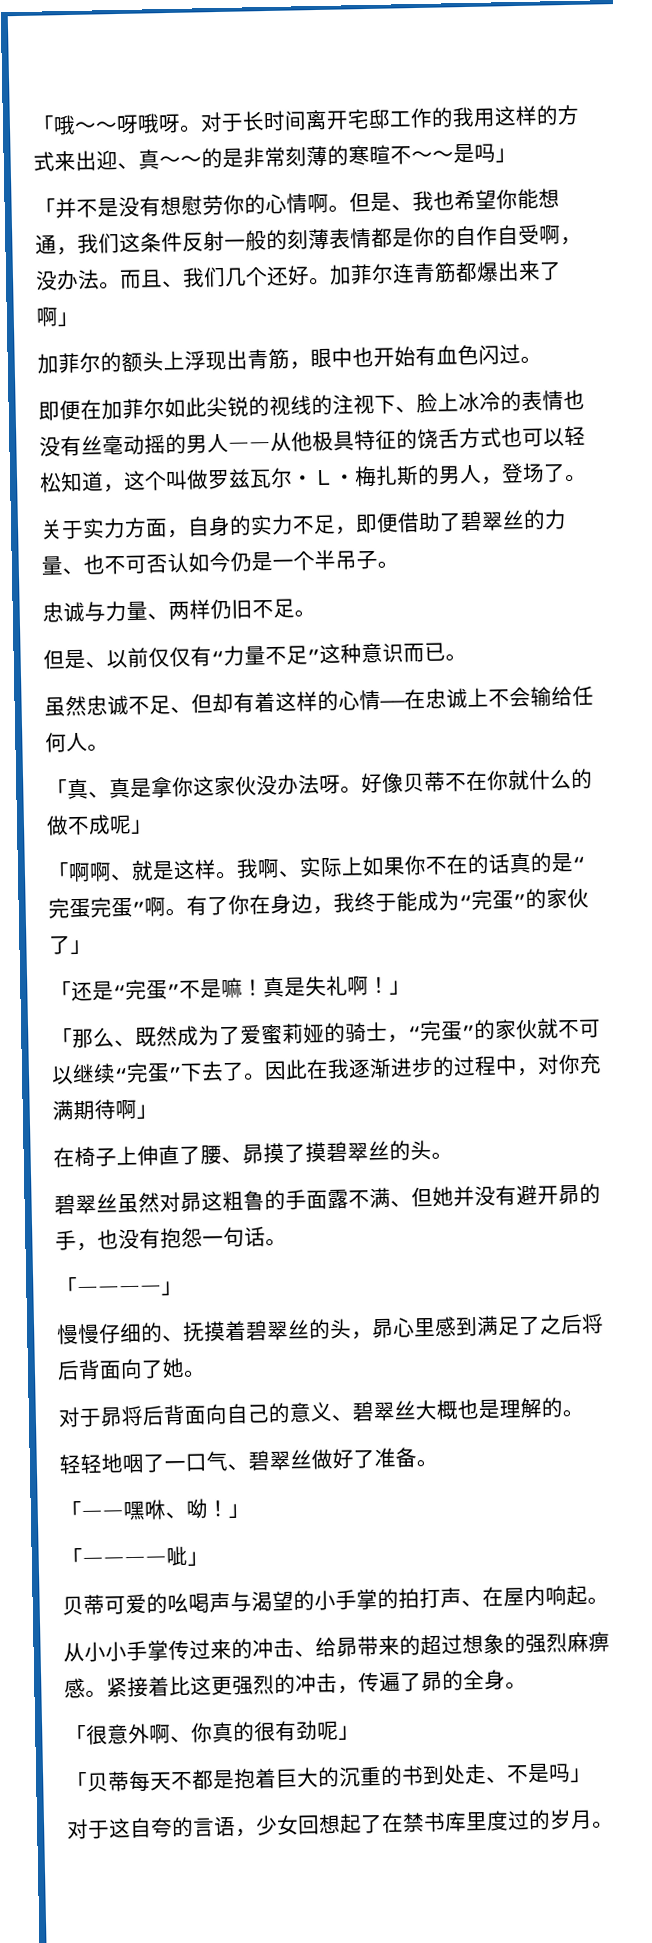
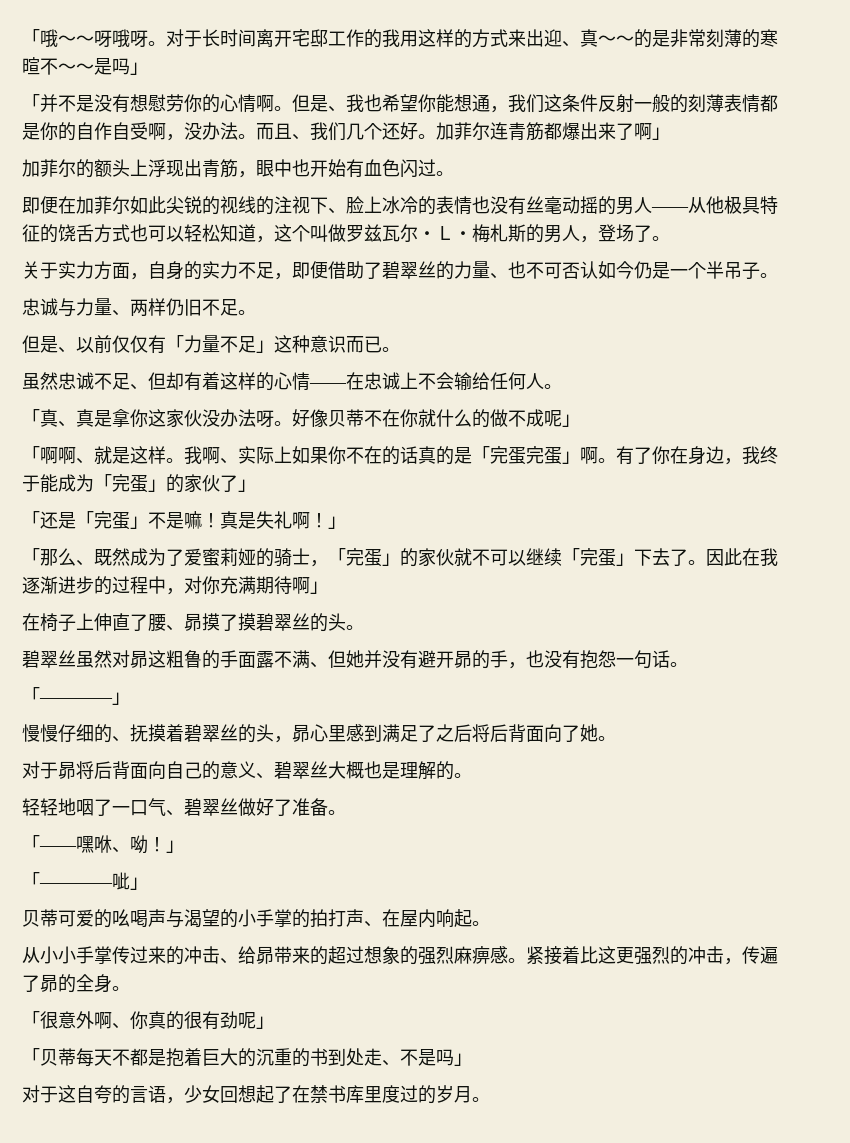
- 即便在加菲尔如此尖锐的视线的注视下、脸上冰冷的表情也没有丝毫动摇的男人――从他极具特征的饶舌方式也可以轻松知道，这个叫做罗兹瓦尔・Ｌ・梅扎斯的男人，登场了。
+ 即便在加菲尔如此尖锐的视线的注视下、脸上冰冷的表情也没有丝毫动摇的男人――从他极具特征的饶舌方式也可以轻松知道，这个叫做罗兹瓦尔・Ｌ・梅札斯的男人，登场了。
- 但是、以前仅仅有“力量不足”这种意识而已。
+ 但是、以前仅仅有「力量不足」这种意识而已。
- 我啊、实际上如果你不在的话真的是“完蛋完蛋”啊。
+ 我啊、实际上如果你不在的话真的是「完蛋完蛋」啊。
- 有了你在身边，我终于能成为“完蛋”的家伙了」
+ 有了你在身边，我终于能成为「完蛋」的家伙了」
- 「还是“完蛋”不是嘛！
+ 「还是「完蛋」不是嘛！
- 「那么、既然成为了爱蜜莉娅的骑士，“完蛋”的家伙就不可以继续“完蛋”下去了。
+ 「那么、既然成为了爱蜜莉娅的骑士，「完蛋」的家伙就不可以继续「完蛋」下去了。

